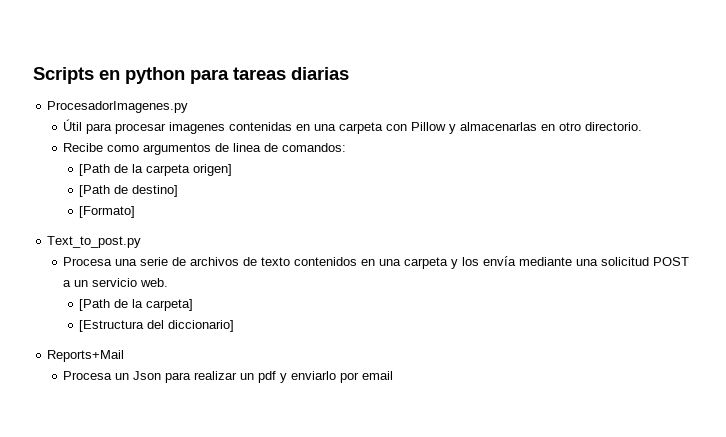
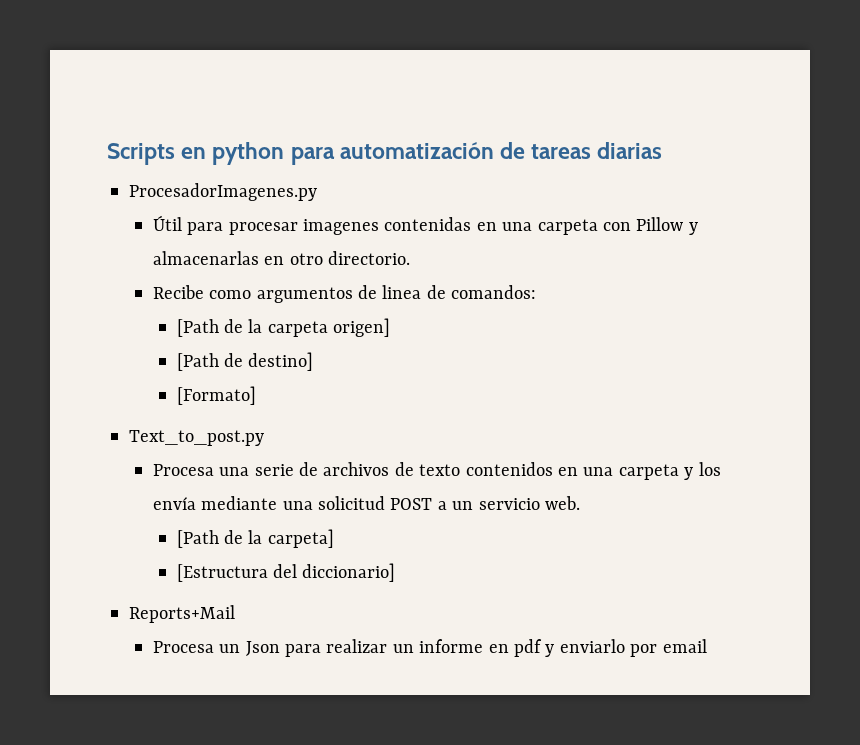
- Scripts en python para tareas diarias
+ Scripts en python para automatización de tareas diarias
- Procesa un Json para realizar un pdf y enviarlo por email
+ Procesa un Json para realizar un informe en pdf y enviarlo por email

